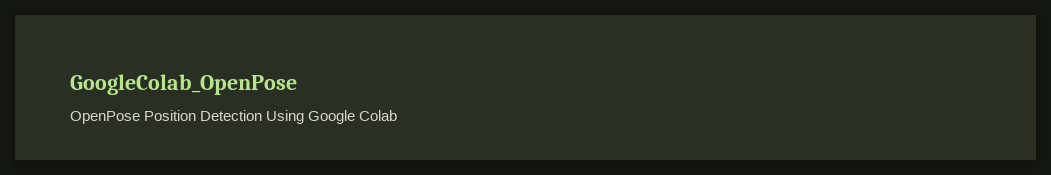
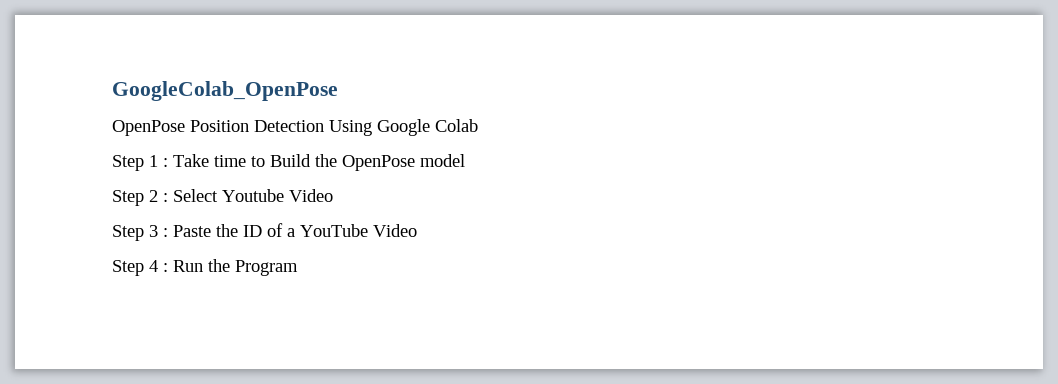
+ Step 1 : Take time to Build the OpenPose model
+ Step 2 : Select Youtube Video
+ Step 3 : Paste the ID of a YouTube Video
+ Step 4 : Run the Program

